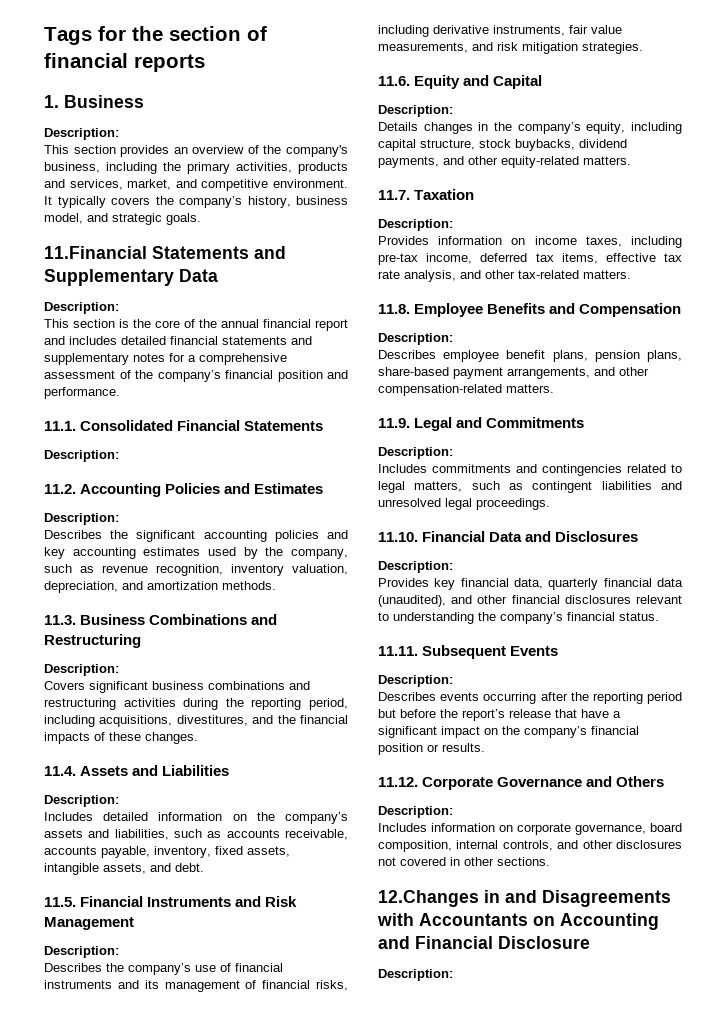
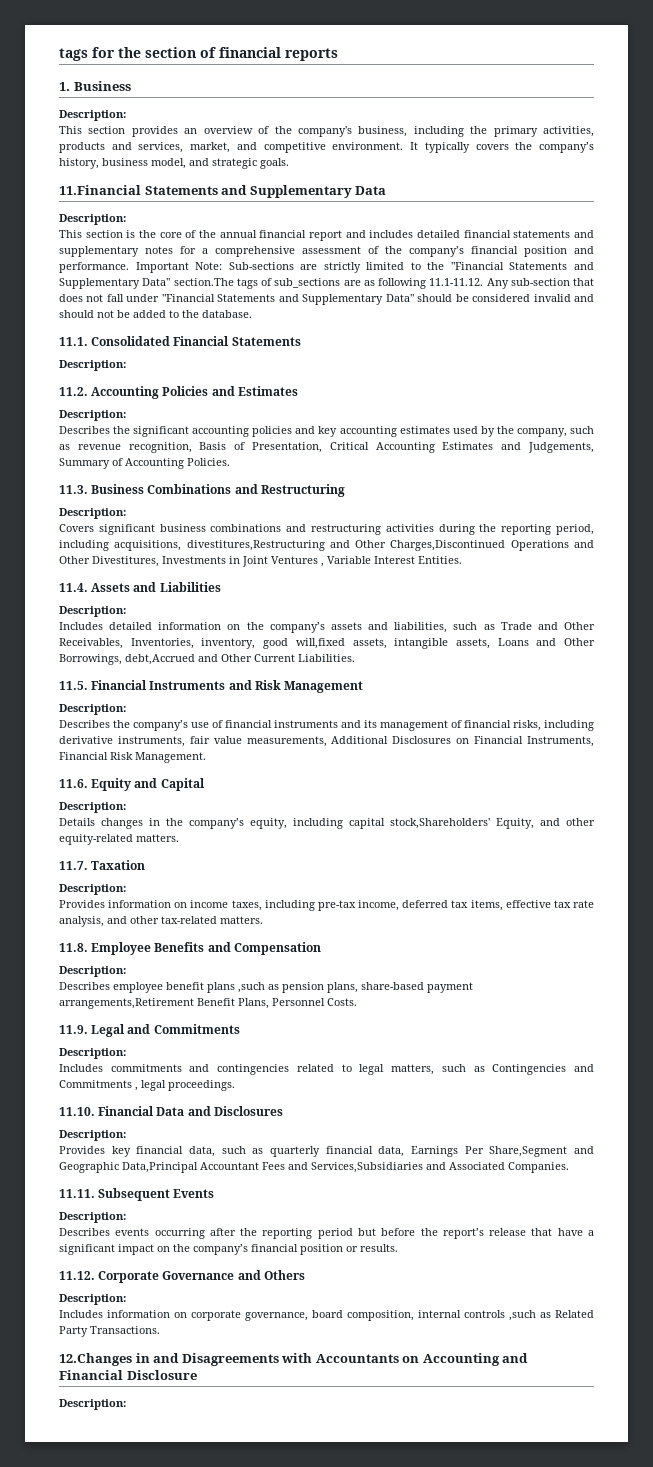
- Tags for the section of financial reports
+ tags for the section of financial reports
+ Important Note: Sub-sections are strictly limited to the "Financial Statements and Supplementary Data" section.The tags of sub_sections are as following 11.1-11.12. Any sub-section that does not fall under "Financial Statements and Supplementary Data" should be considered invalid and should not be added to the database.
- Describes the significant accounting policies and key accounting estimates used by the company, such as revenue recognition, inventory valuation, depreciation, and amortization methods.
+ Describes the significant accounting policies and key accounting estimates used by the company, such as revenue recognition, Basis of Presentation, Critical Accounting Estimates and Judgements, Summary of Accounting Policies.
- Covers significant business combinations and restructuring activities during the reporting period, including acquisitions, divestitures, and the financial impacts of these changes.
+ Covers significant business combinations and restructuring activities during the reporting period, including acquisitions, divestitures,Restructuring and Other Charges,Discontinued Operations and Other Divestitures, Investments in Joint Ventures , Variable Interest Entities.
- Includes detailed information on the company’s assets and liabilities, such as accounts receivable, accounts payable, inventory, fixed assets, intangible assets, and debt.
+ Includes detailed information on the company’s assets and liabilities, such as Trade and Other Receivables, Inventories, inventory, good will,fixed assets, intangible assets, Loans and Other Borrowings, debt,Accrued and Other Current Liabilities.
- Describes the company’s use of financial instruments and its management of financial risks, including derivative instruments, fair value measurements, and risk mitigation strategies.
+ Describes the company’s use of financial instruments and its management of financial risks, including derivative instruments, fair value measurements, Additional Disclosures on Financial Instruments, Financial Risk Management.
- Details changes in the company’s equity, including capital structure, stock buybacks, dividend payments, and other equity-related matters.
+ Details changes in the company’s equity, including capital stock,Shareholders' Equity, and other equity-related matters.
- Describes employee benefit plans, pension plans, share-based payment arrangements, and other compensation-related matters.
+ Describes employee benefit plans ,such as pension plans, share-based payment arrangements,Retirement Benefit Plans, Personnel Costs.
- Includes commitments and contingencies related to legal matters, such as contingent liabilities and unresolved legal proceedings.
+ Includes commitments and contingencies related to legal matters, such as Contingencies and Commitments , legal proceedings.
- Provides key financial data, quarterly financial data (unaudited), and other financial disclosures relevant to understanding the company’s financial status.
+ Provides key financial data, such as quarterly financial data, Earnings Per Share,Segment and Geographic Data,Principal Accountant Fees and Services,Subsidiaries and Associated Companies.
- Includes information on corporate governance, board composition, internal controls, and other disclosures not covered in other sections.
+ Includes information on corporate governance, board composition, internal controls ,such as Related Party Transactions.

